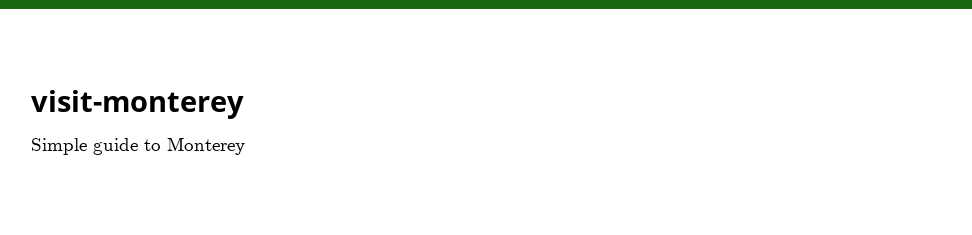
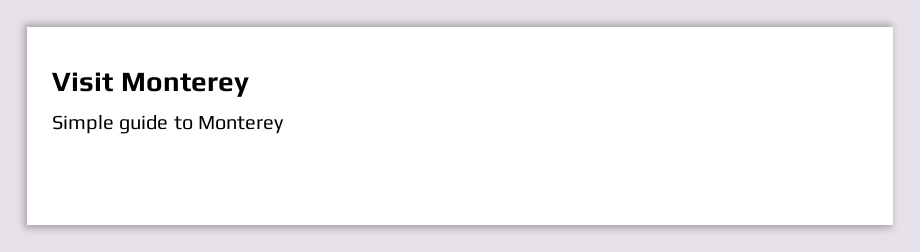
- visit-monterey
+ Visit Monterey

